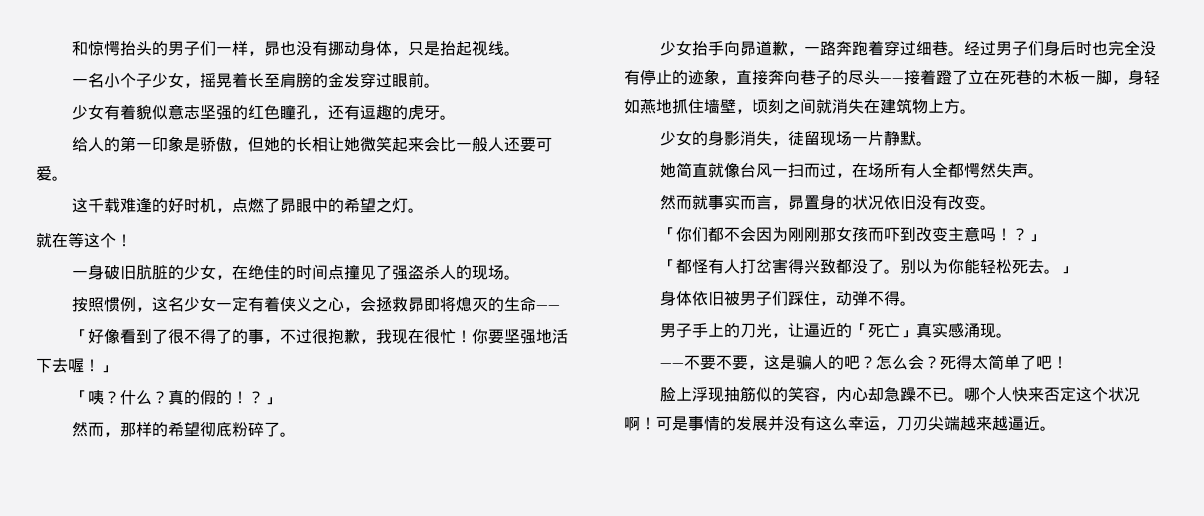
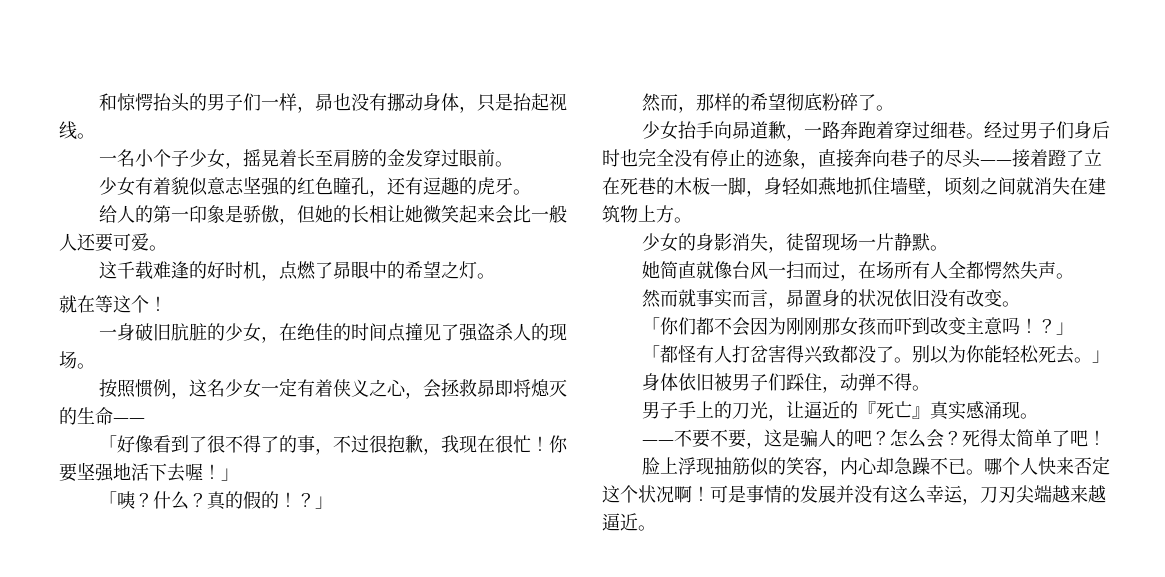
- 男子手上的刀光，让逼近的「死亡」真实感涌现。
+ 男子手上的刀光，让逼近的『死亡』真实感涌现。

